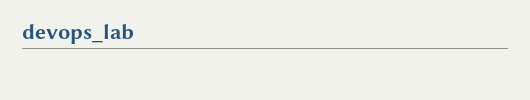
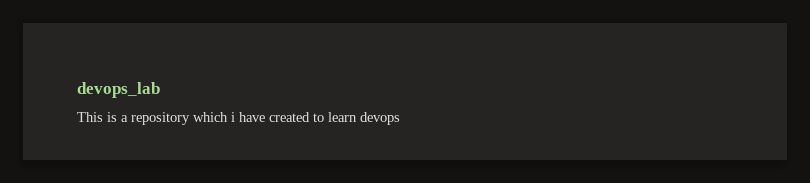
+ This is a repository which i have created to learn devops

